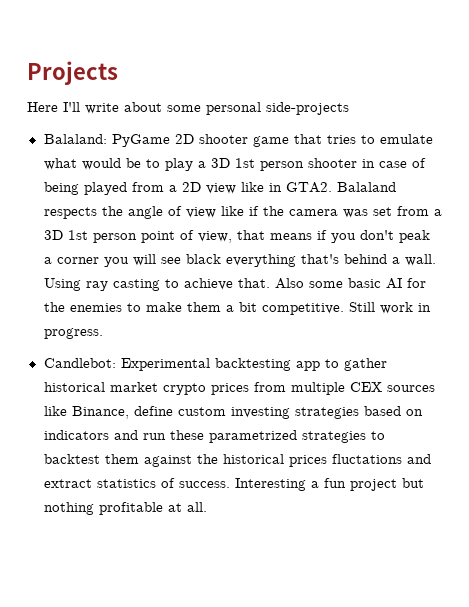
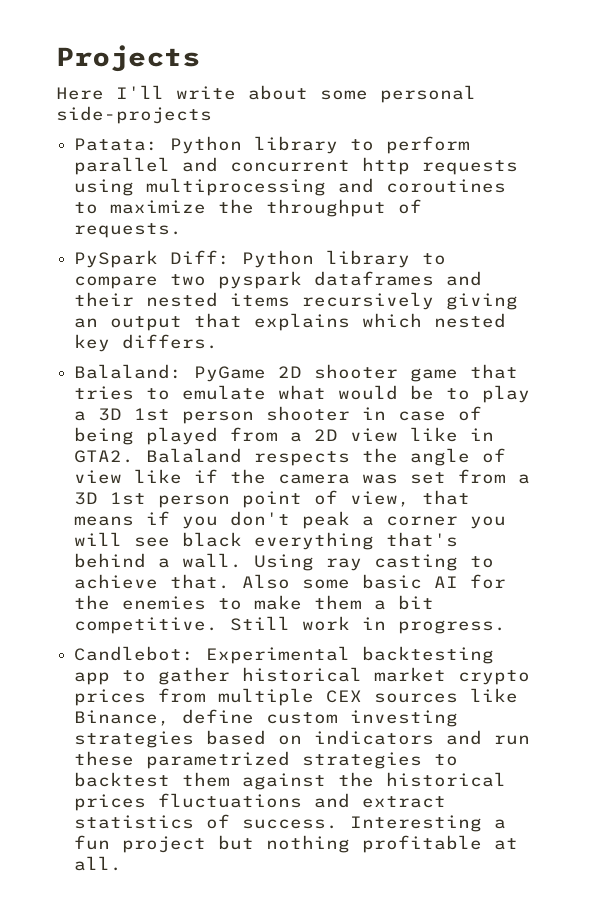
+ Patata: Python library to perform parallel and concurrent http requests using multiprocessing and coroutines to maximize the throughput of requests.
+ PySpark Diff: Python library to compare two pyspark dataframes and their nested items recursively giving an output that explains which nested key differs.
- Candlebot: Experimental backtesting app to gather historical market crypto prices from multiple CEX sources like Binance, define custom investing strategies based on indicators and run these parametrized strategies to backtest them against the historical prices fluctations and extract statistics of success.
+ Candlebot: Experimental backtesting app to gather historical market crypto prices from multiple CEX sources like Binance, define custom investing strategies based on indicators and run these parametrized strategies to backtest them against the historical prices fluctuations and extract statistics of success.

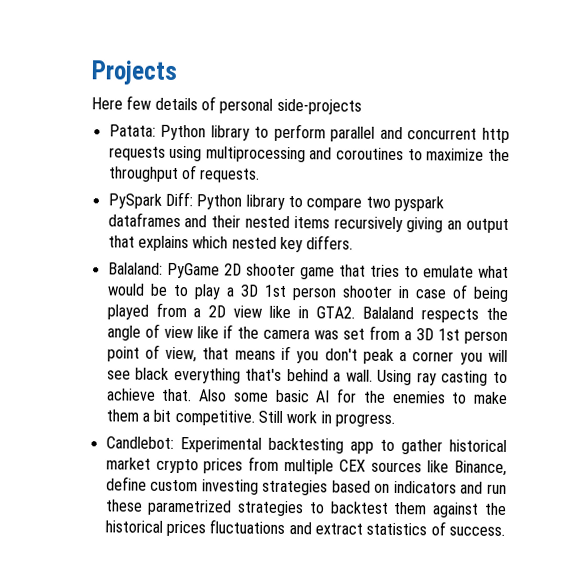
- Here I'll write about some personal side-projects
+ Here few details of personal side-projects
- Interesting a fun project but nothing profitable at all.

